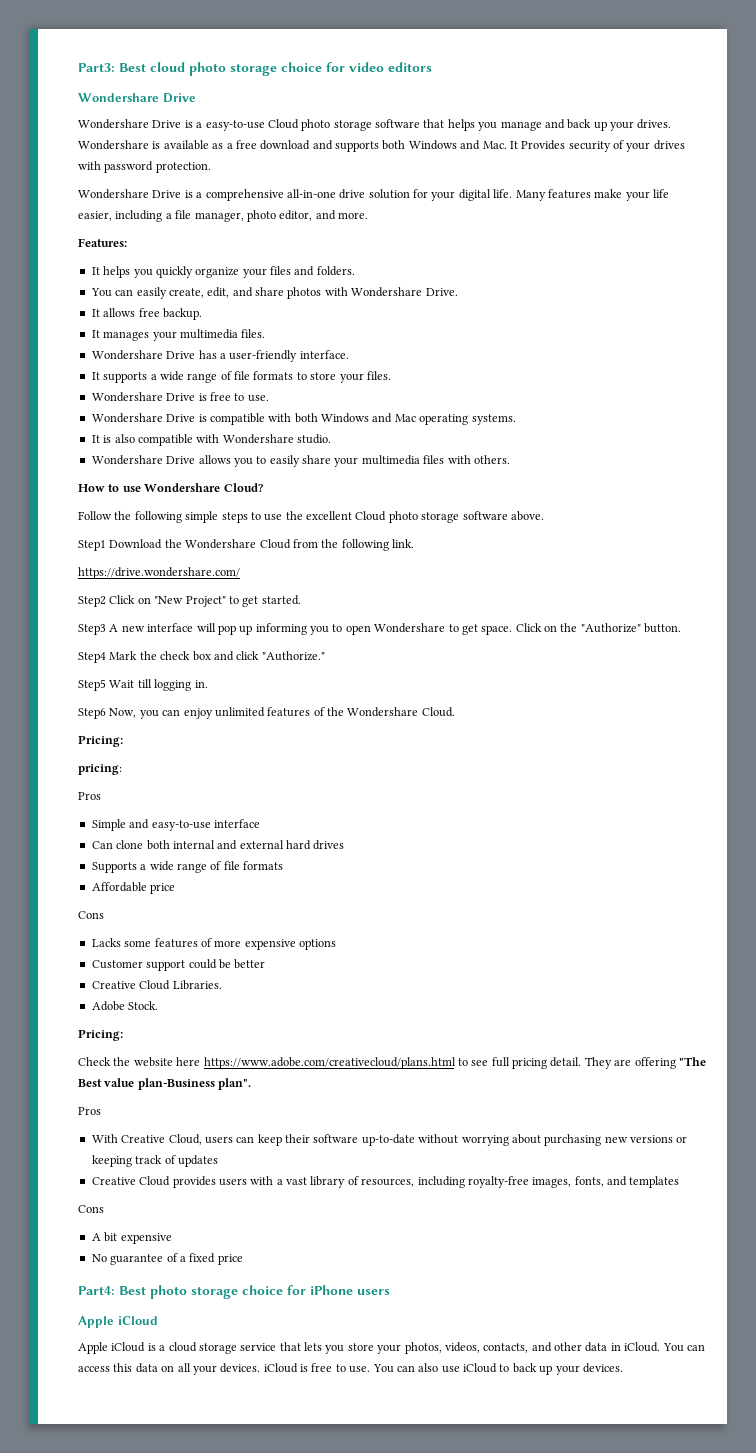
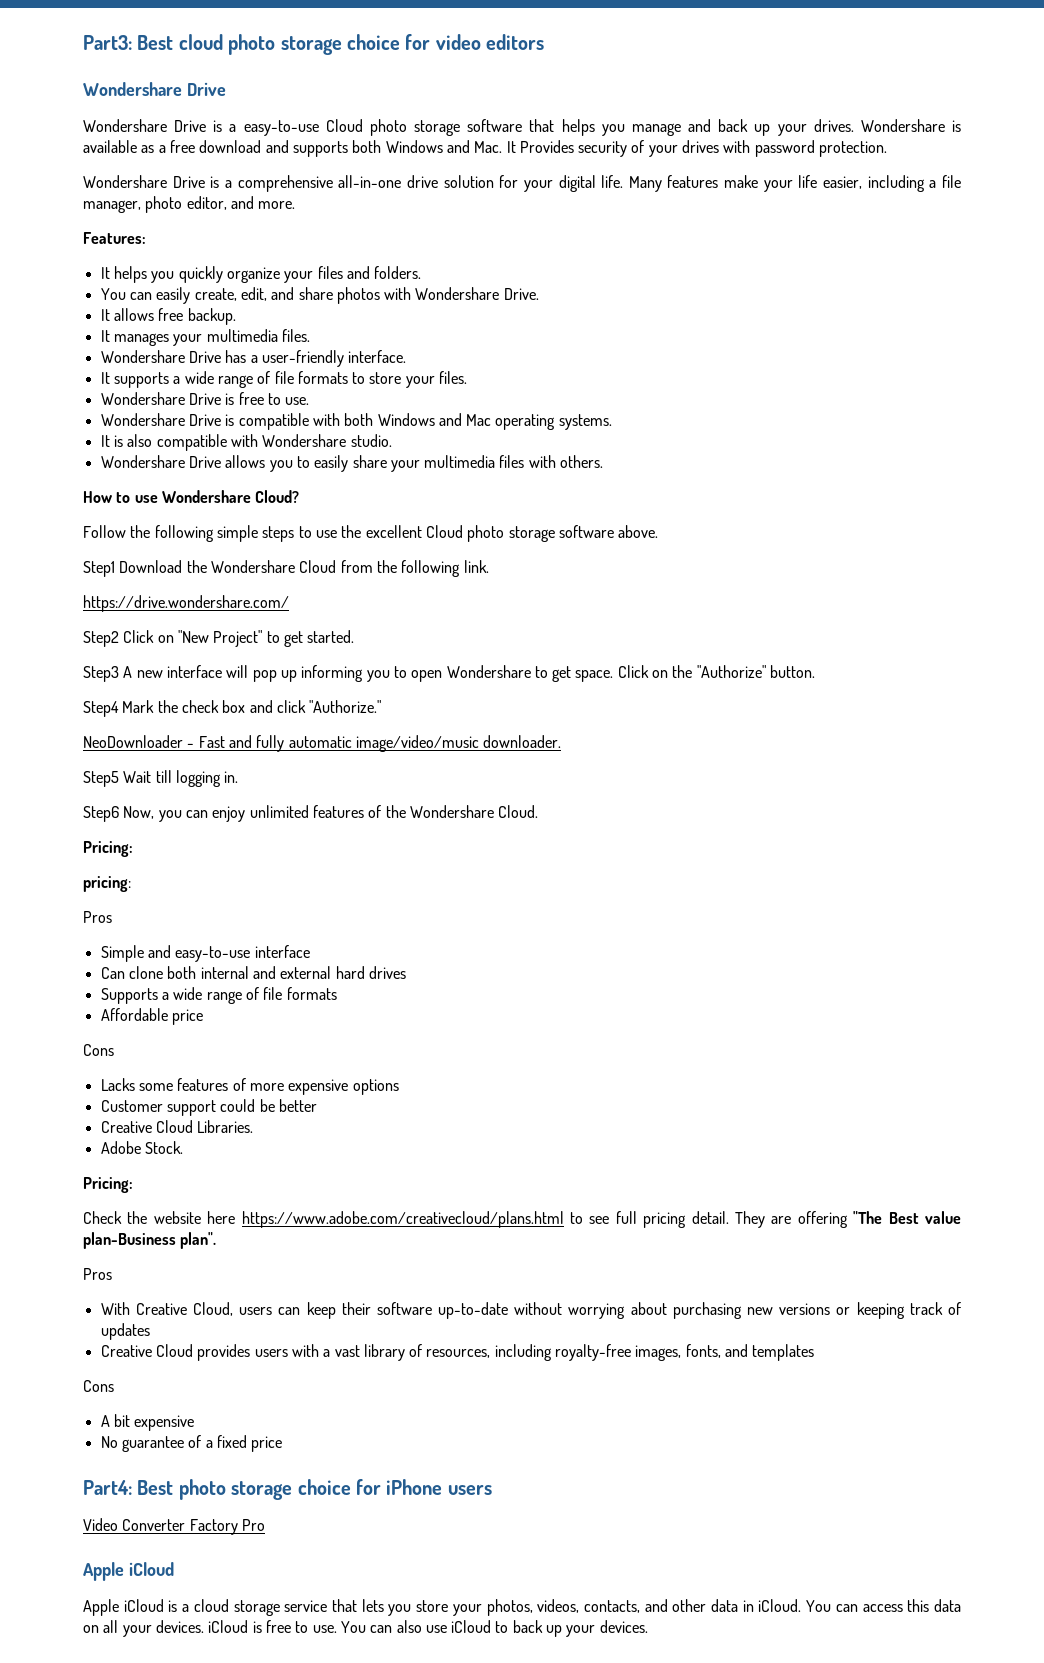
+ NeoDownloader - Fast and fully automatic image/video/music downloader.
+ Video Converter Factory Pro

